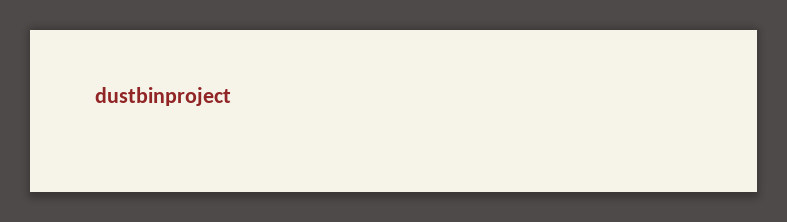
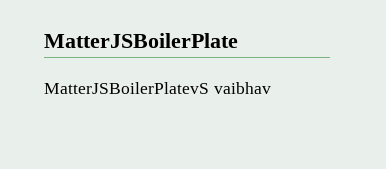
- dustbinproject
+ MatterJSBoilerPlate
+ MatterJSBoilerPlatevS vaibhav

